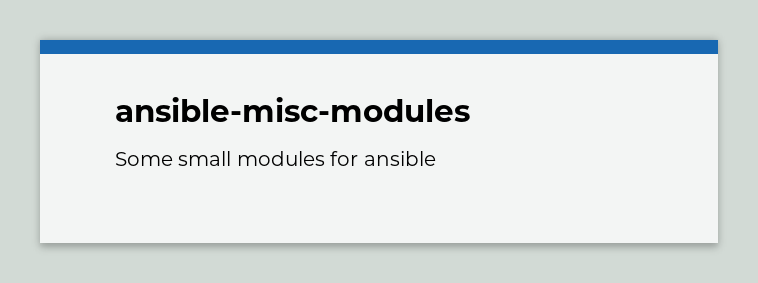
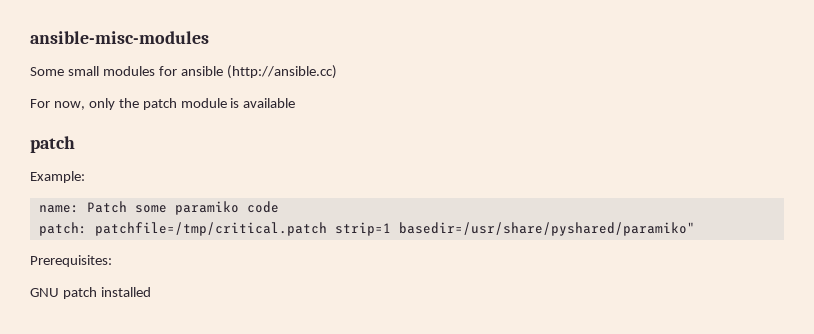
- Some small modules for ansible
+ Some small modules for ansible (http://ansible.cc)
+ For now, only the patch module is available
+ patch
+ Example:
+ name: Patch some paramiko code
+ patch: patchfile=/tmp/critical.patch strip=1 basedir=/usr/share/pyshared/paramiko"
+ Prerequisites:
+ GNU patch installed

